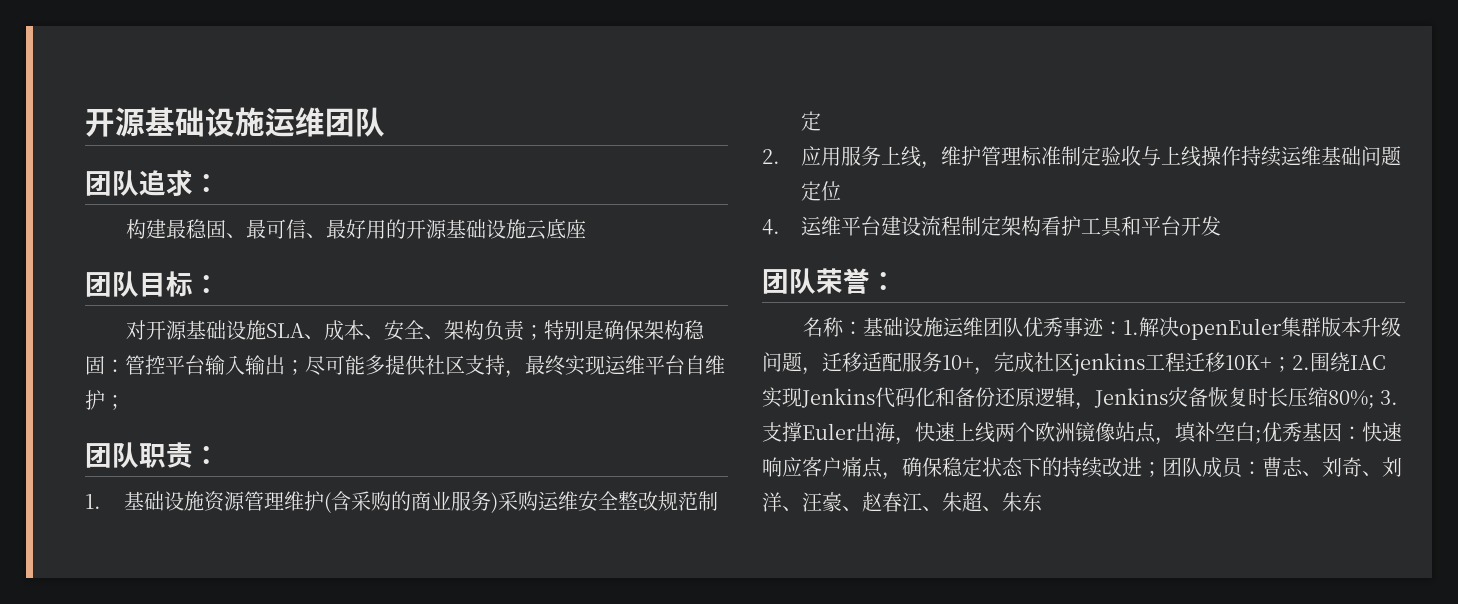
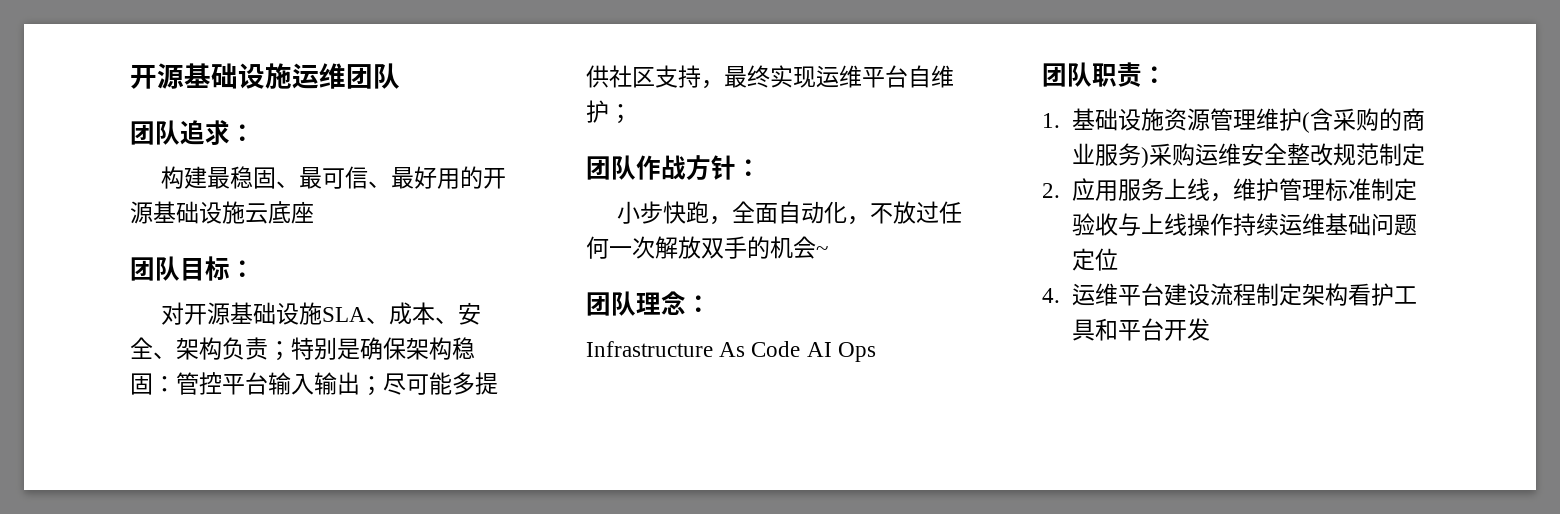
+ 团队作战方针：
+ 小步快跑，全面自动化，不放过任何一次解放双手的机会~
+ 团队理念：
+ Infrastructure As Code AI Ops
- 团队荣誉：
- 名称：基础设施运维团队优秀事迹：1.解决openEuler集群版本升级问题，迁移适配服务10+，完成社区jenkins工程迁移10K+；2.围绕IAC实现Jenkins代码化和备份还原逻辑，Jenkins灾备恢复时长压缩80%; 3.支撑Euler出海，快速上线两个欧洲镜像站点，填补空白;优秀基因：快速响应客户痛点，确保稳定状态下的持续改进；团队成员：曹志、刘奇、刘洋、汪豪、赵春江、朱超、朱东

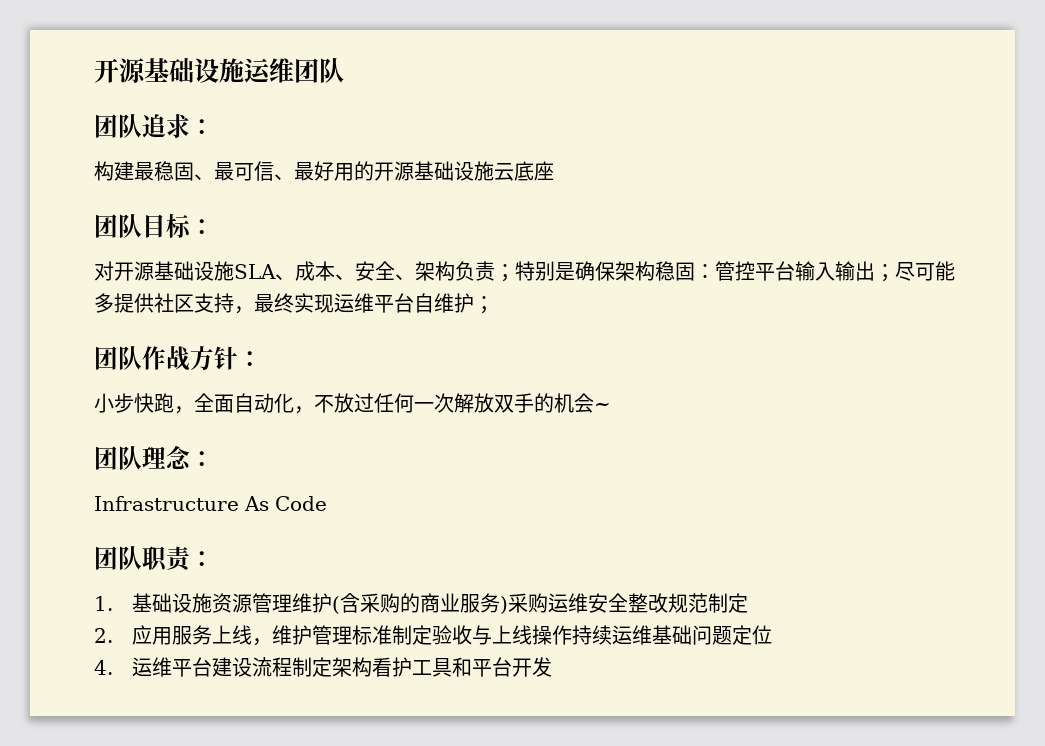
- Infrastructure As Code AI Ops
+ Infrastructure As Code

